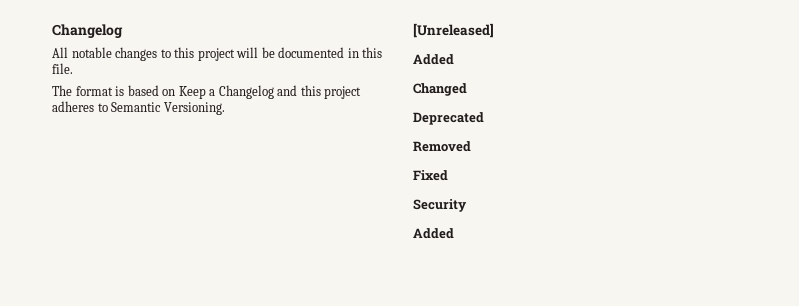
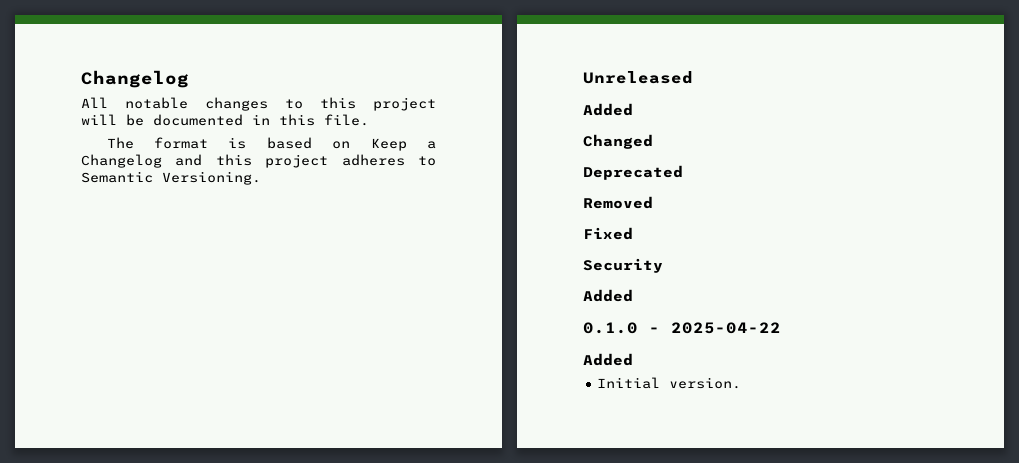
- [Unreleased]
+ Unreleased
+ 0.1.0 - 2025-04-22
+ Added
+ Initial version.

